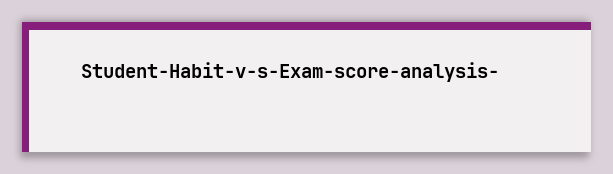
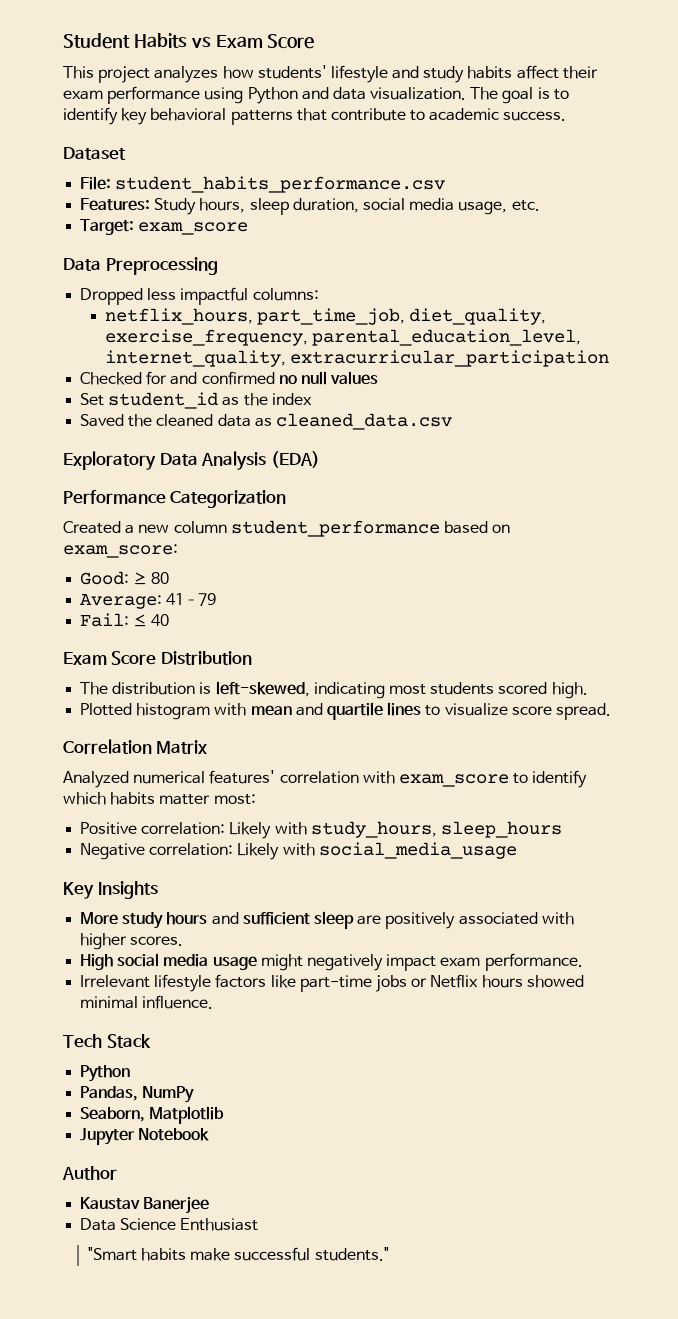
- Student-Habit-v-s-Exam-score-analysis-
+ Student Habits vs Exam Score
+ This project analyzes how students' lifestyle and study habits affect their exam performance using Python and data visualization. The goal is to identify key behavioral patterns that contribute to academic success.
+ Dataset
+ File: student_habits_performance.csv
+ Features: Study hours, sleep duration, social media usage, etc.
+ Target: exam_score
+ Data Preprocessing
+ Dropped less impactful columns:
+ netflix_hours, part_time_job, diet_quality, exercise_frequency, parental_education_level, internet_quality, extracurricular_participation
+ Checked for and confirmed no null values
+ Set student_id as the index
+ Saved the cleaned data as cleaned_data.csv
+ Exploratory Data Analysis (EDA)
+ Performance Categorization
+ Created a new column student_performance based on exam_score:
+ Good: ≥ 80
+ Average: 41–79
+ Fail: ≤ 40
+ Exam Score Distribution
+ The distribution is left-skewed, indicating most students scored high.
+ Plotted histogram with mean and quartile lines to visualize score spread.
+ Correlation Matrix
+ Analyzed numerical features' correlation with exam_score to identify which habits matter most:
+ Positive correlation: Likely with study_hours, sleep_hours
+ Negative correlation: Likely with social_media_usage
+ Key Insights
+ More study hours and sufficient sleep are positively associated with higher scores.
+ High social media usage might negatively impact exam performance.
+ Irrelevant lifestyle factors like part-time jobs or Netflix hours showed minimal influence.
+ Tech Stack
+ Python
+ Pandas, NumPy
+ Seaborn, Matplotlib
+ Jupyter Notebook
+ Author
+ Kaustav Banerjee
+ Data Science Enthusiast
+ "Smart habits make successful students."

